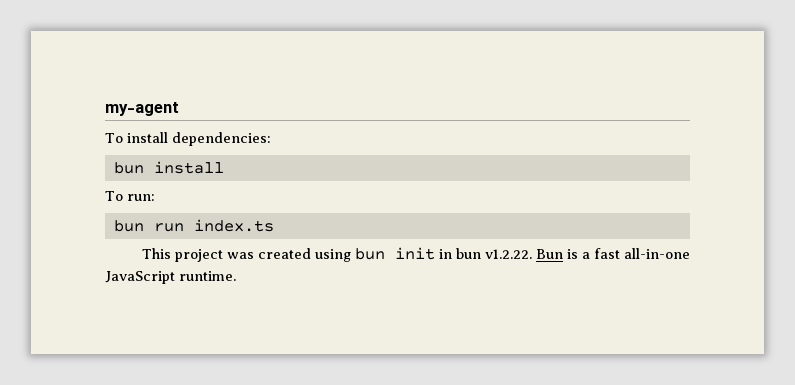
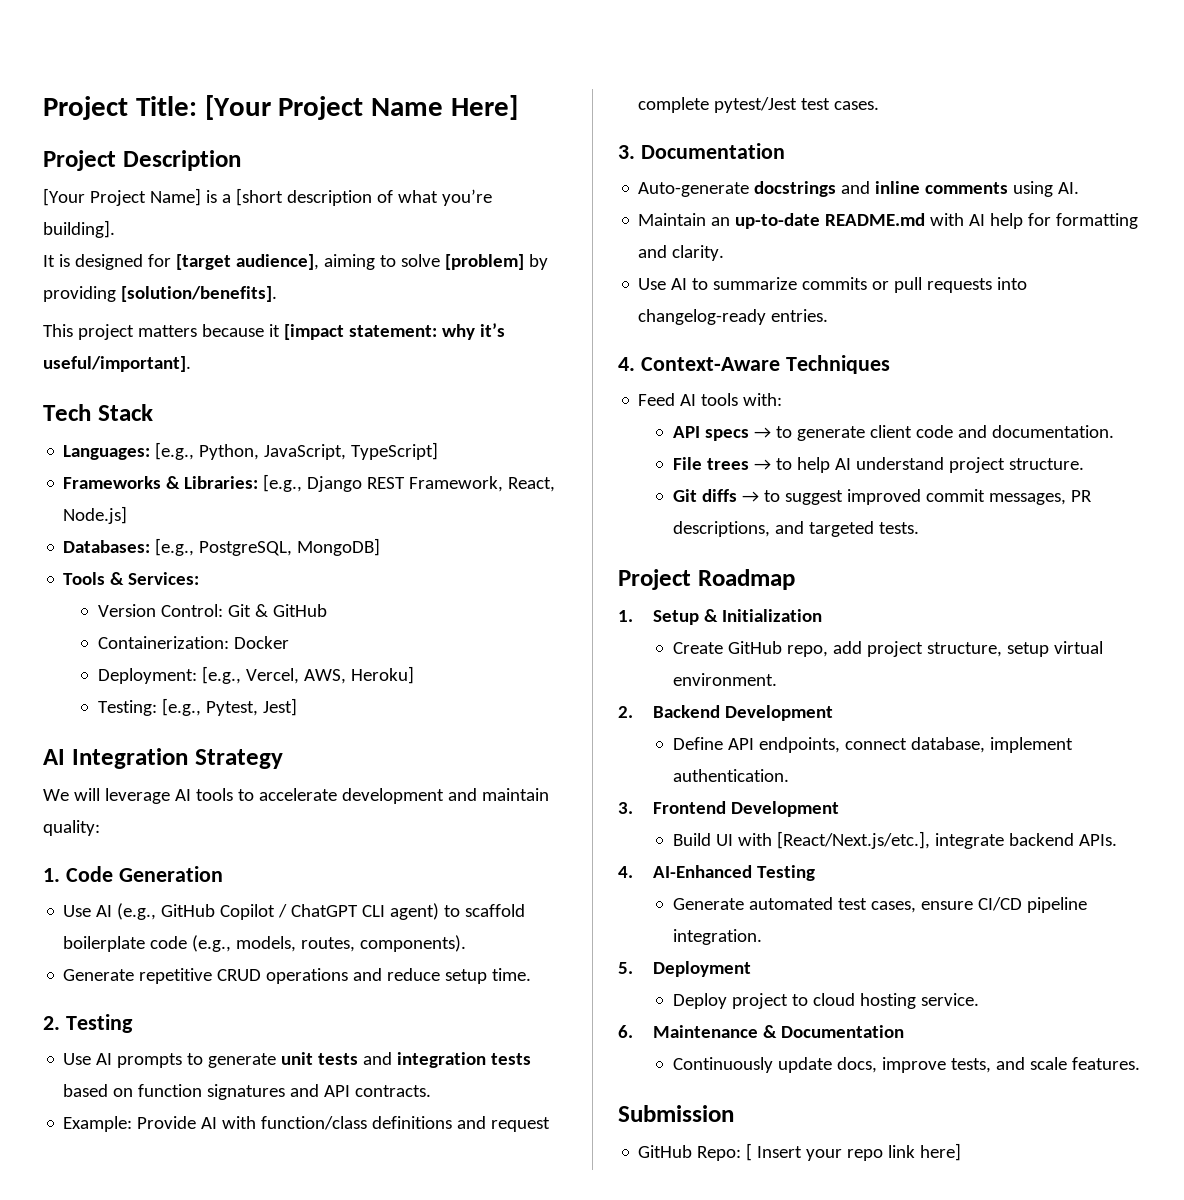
- my-agent
- To install dependencies:
- bun install
- To run:
- bun run index.ts
- This project was created using bun init in bun v1.2.22. Bun is a fast all-in-one JavaScript runtime.
+ Project Title: [Your Project Name Here]
+ Project Description
+ [Your Project Name] is a [short description of what you’re building].
+ It is designed for [target audience], aiming to solve [problem] by providing [solution/benefits].
+ This project matters because it [impact statement: why it’s useful/important].
+ Tech Stack
+ Languages: [e.g., Python, JavaScript, TypeScript]
+ Frameworks & Libraries: [e.g., Django REST Framework, React, Node.js]
+ Databases: [e.g., PostgreSQL, MongoDB]
+ Tools & Services:
+ Version Control: Git & GitHub
+ Containerization: Docker
+ Deployment: [e.g., Vercel, AWS, Heroku]
+ Testing: [e.g., Pytest, Jest]
+ AI Integration Strategy
+ We will leverage AI tools to accelerate development and maintain quality:
+ 1. Code Generation
+ Use AI (e.g., GitHub Copilot / ChatGPT CLI agent) to scaffold boilerplate code (e.g., models, routes, components).
+ Generate repetitive CRUD operations and reduce setup time.
+ 2. Testing
+ Use AI prompts to generate unit tests and integration tests based on function signatures and API contracts.
+ Example: Provide AI with function/class definitions and request complete pytest/Jest test cases.
+ 3. Documentation
+ Auto-generate docstrings and inline comments using AI.
+ Maintain an up-to-date README.md with AI help for formatting and clarity.
+ Use AI to summarize commits or pull requests into changelog-ready entries.
+ 4. Context-Aware Techniques
+ Feed AI tools with:
+ API specs → to generate client code and documentation.
+ File trees → to help AI understand project structure.
+ Git diffs → to suggest improved commit messages, PR descriptions, and targeted tests.
+ Project Roadmap
+ 1. Setup & Initialization
+ Create GitHub repo, add project structure, setup virtual environment.
+ 2. Backend Development
+ Define API endpoints, connect database, implement authentication.
+ 3. Frontend Development
+ Build UI with [React/Next.js/etc.], integrate backend APIs.
+ 4. AI-Enhanced Testing
+ Generate automated test cases, ensure CI/CD pipeline integration.
+ 5. Deployment
+ Deploy project to cloud hosting service.
+ 6. Maintenance & Documentation
+ Continuously update docs, improve tests, and scale features.
+ Submission
+ GitHub Repo: [ Insert your repo link here]

